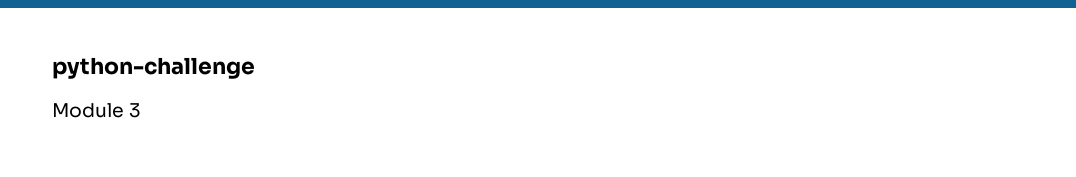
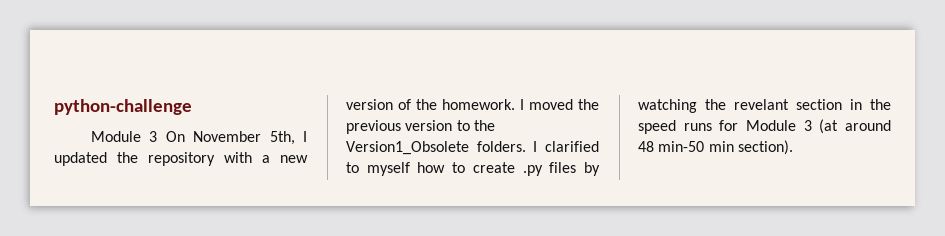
- Module 3
+ Module 3 On November 5th, I updated the repository with a new version of the homework. I moved the previous version to the Version1_Obsolete folders. I clarified to myself how to create .py files by watching the revelant section in the speed runs for Module 3 (at around 48 min-50 min section).

